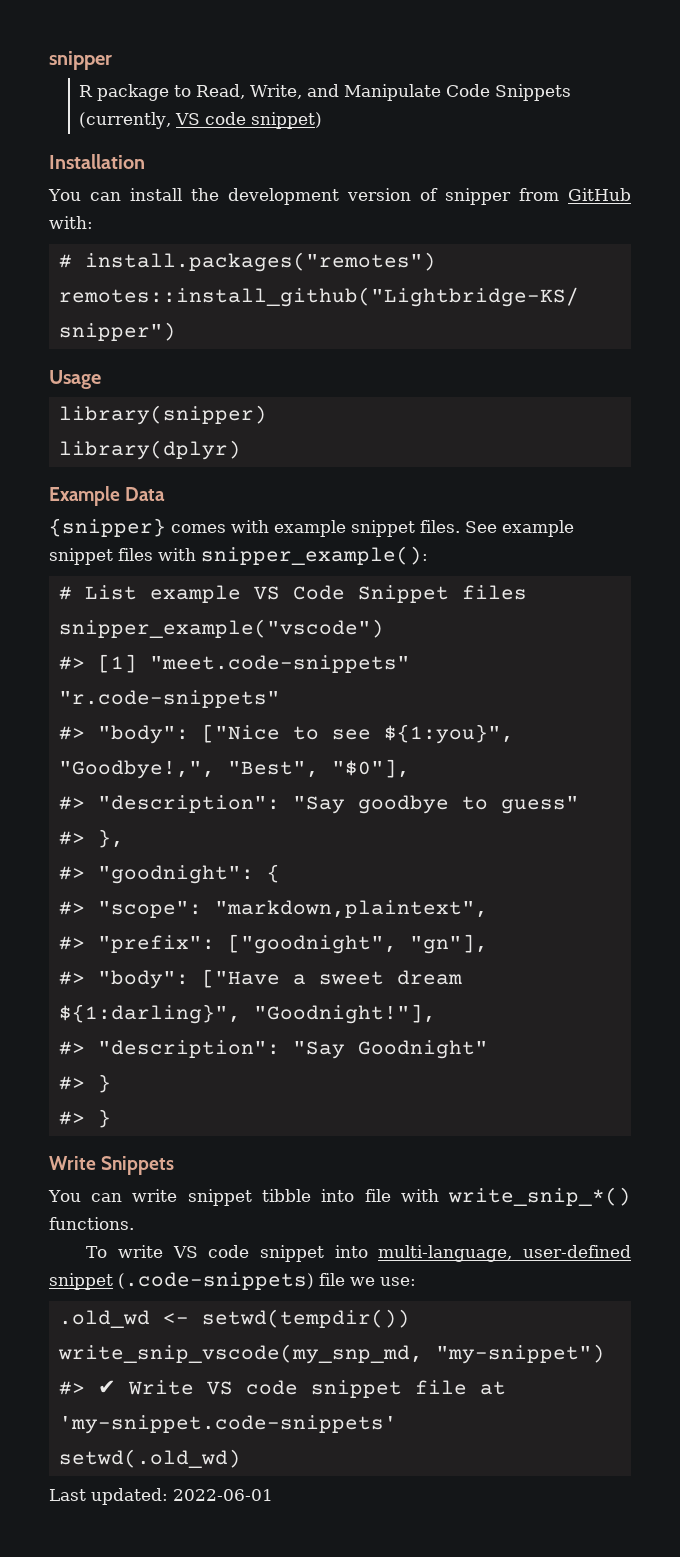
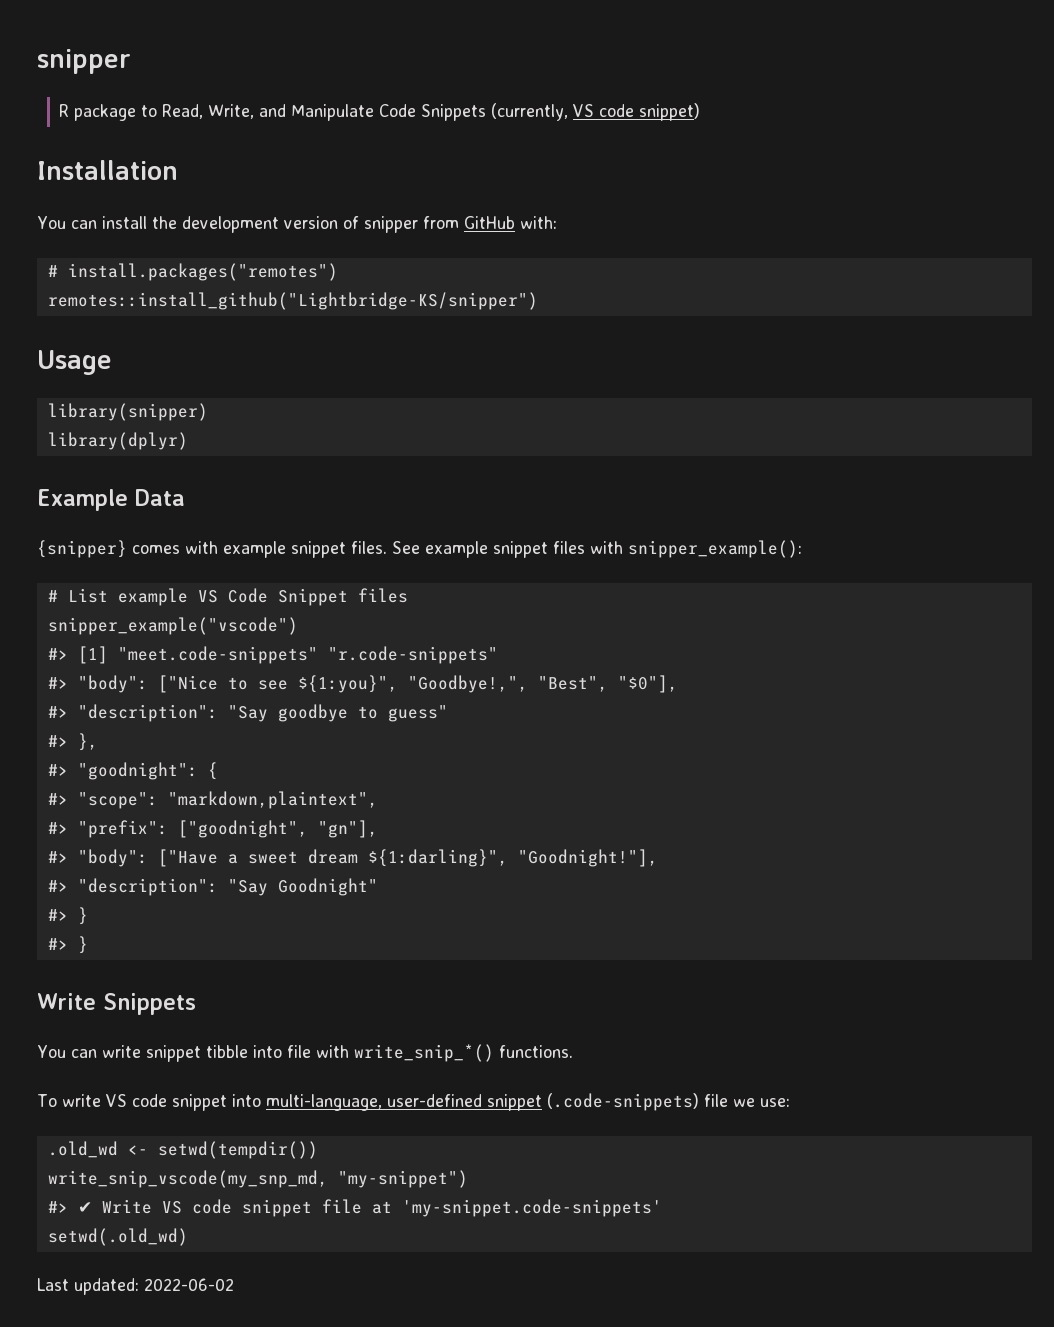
- Last updated: 2022-06-01
+ Last updated: 2022-06-02

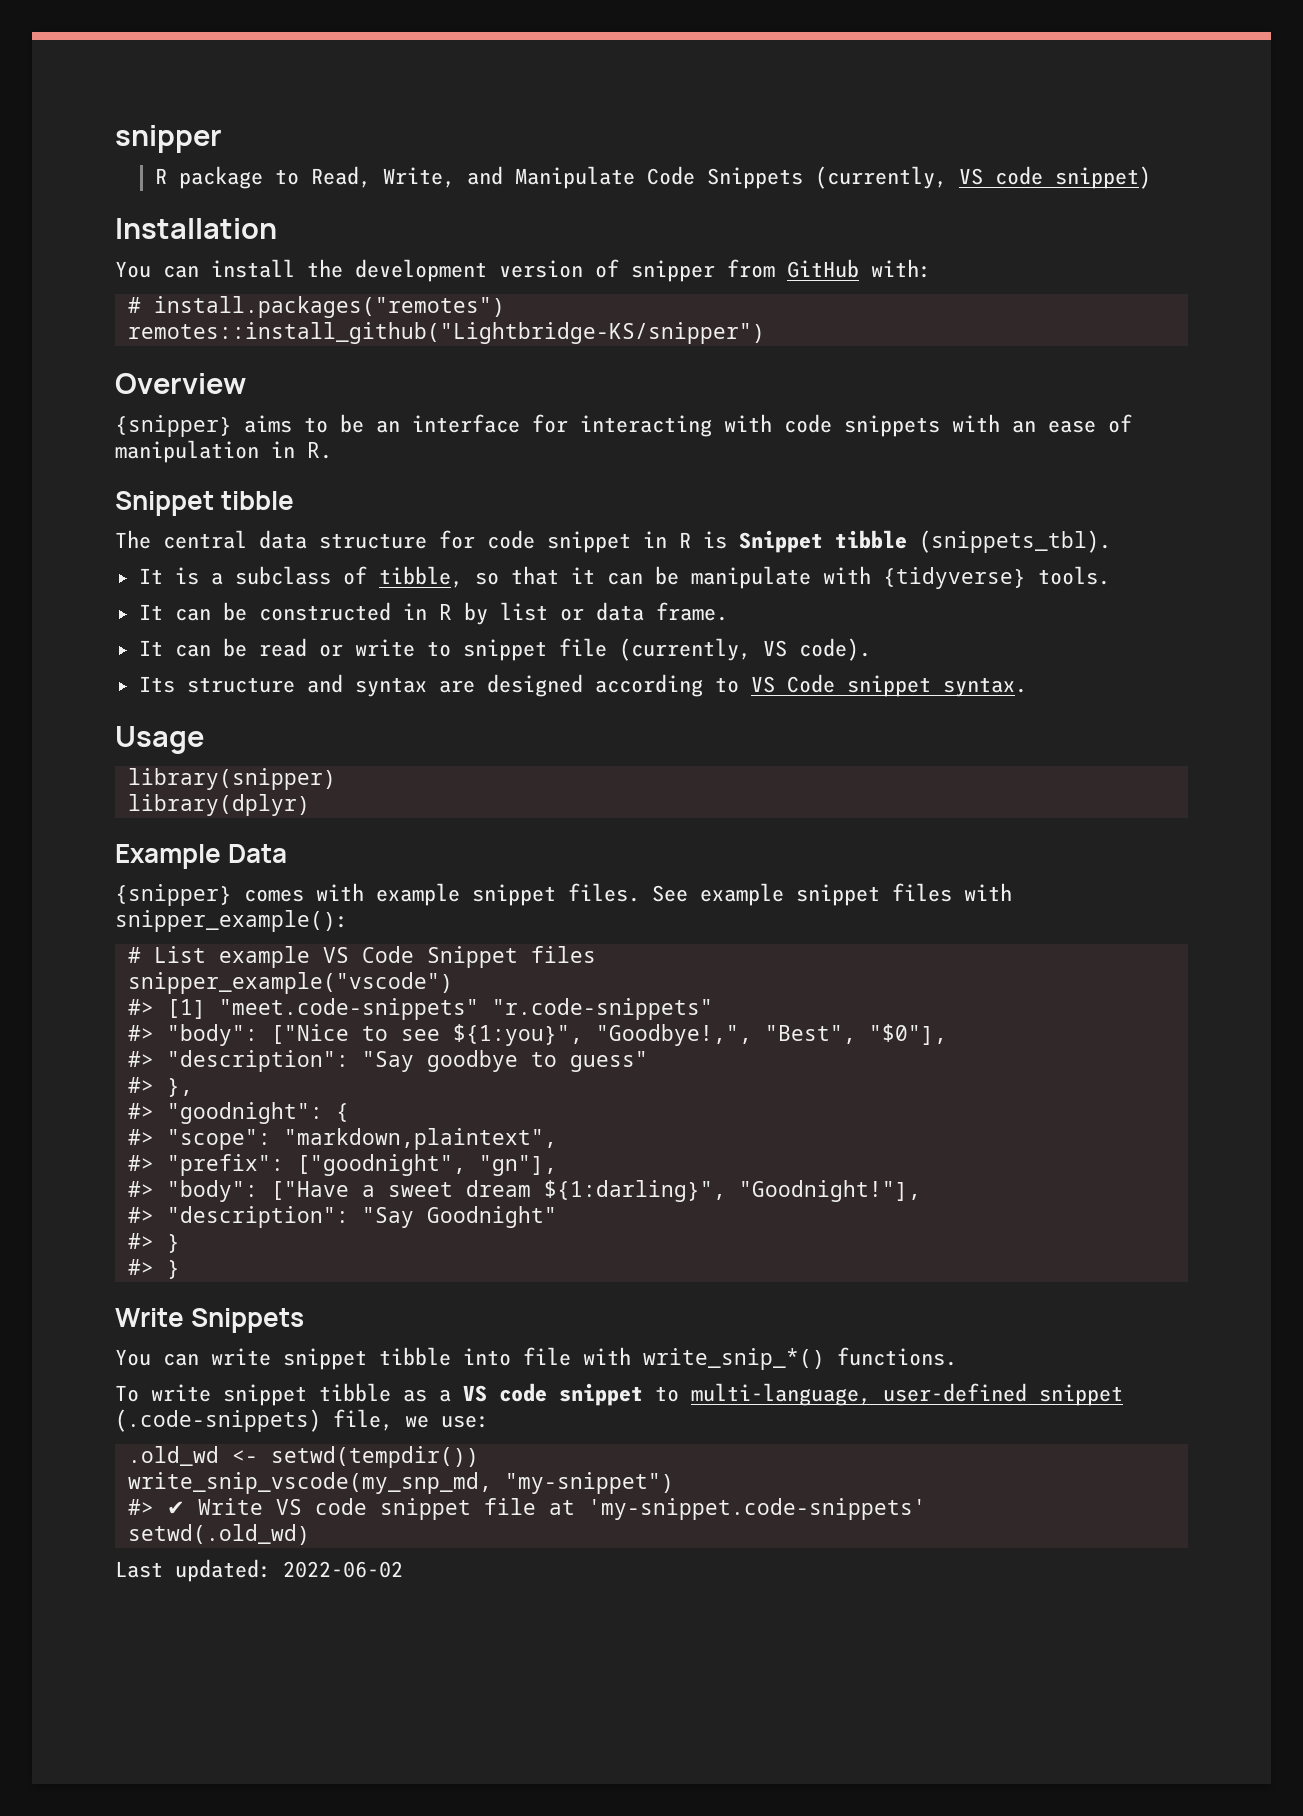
+ Overview
+ {snipper} aims to be an interface for interacting with code snippets with an ease of manipulation in R.
+ Snippet tibble
+ The central data structure for code snippet in R is Snippet tibble (snippets_tbl).
+ It is a subclass of tibble, so that it can be manipulate with {tidyverse} tools.
+ It can be constructed in R by list or data frame.
+ It can be read or write to snippet file (currently, VS code).
+ Its structure and syntax are designed according to VS Code snippet syntax.
- To write VS code snippet into multi-language, user-defined snippet (.code-snippets) file we use:
+ To write snippet tibble as a VS code snippet to multi-language, user-defined snippet (.code-snippets) file, we use:

